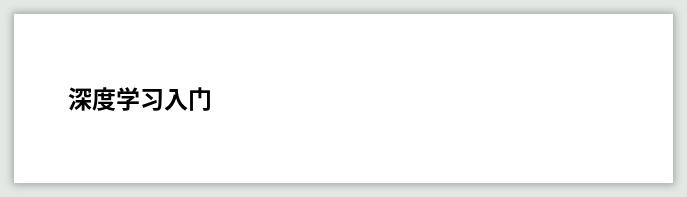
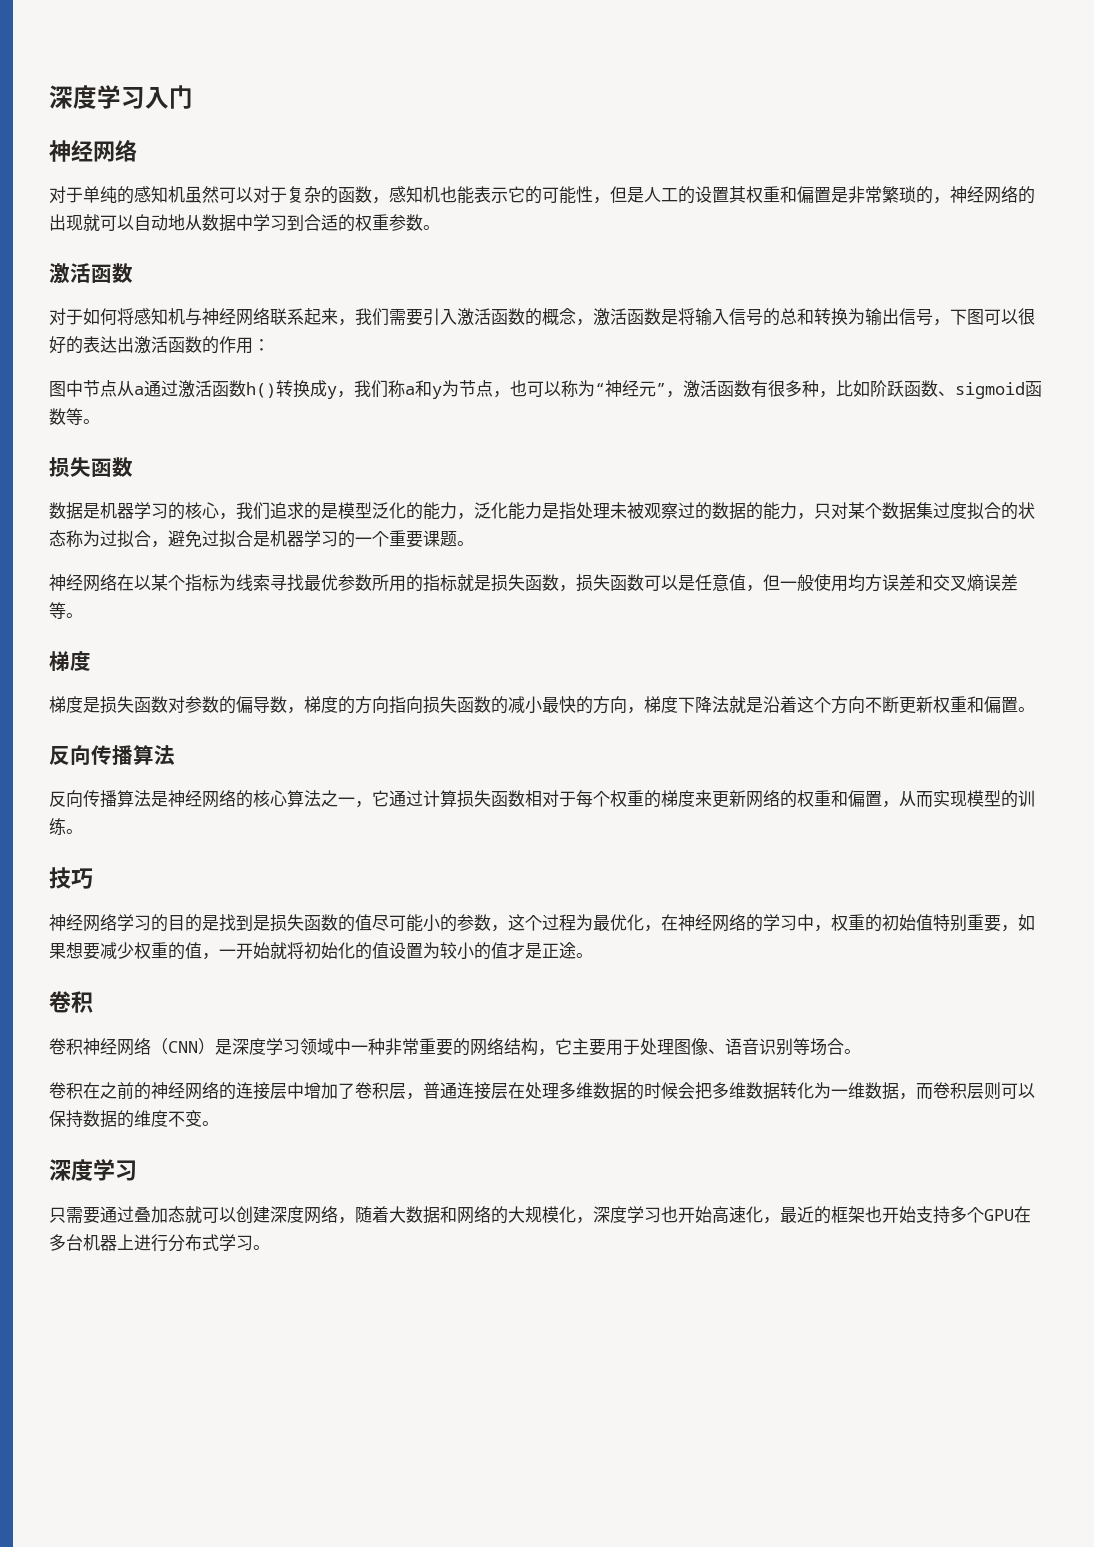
  深度学习入门
+ 神经网络
+ 对于单纯的感知机虽然可以对于复杂的函数，感知机也能表示它的可能性，但是人工的设置其权重和偏置是非常繁琐的，神经网络的出现就可以自动地从数据中学习到合适的权重参数。
+ 激活函数
+ 对于如何将感知机与神经网络联系起来，我们需要引入激活函数的概念，激活函数是将输入信号的总和转换为输出信号，下图可以很好的表达出激活函数的作用：
+ 图中节点从a通过激活函数h()转换成y，我们称a和y为节点，也可以称为“神经元”，激活函数有很多种，比如阶跃函数、sigmoid函数等。
+ 损失函数
+ 数据是机器学习的核心，我们追求的是模型泛化的能力，泛化能力是指处理未被观察过的数据的能力，只对某个数据集过度拟合的状态称为过拟合，避免过拟合是机器学习的一个重要课题。
+ 神经网络在以某个指标为线索寻找最优参数所用的指标就是损失函数，损失函数可以是任意值，但一般使用均方误差和交叉熵误差等。
+ 梯度
+ 梯度是损失函数对参数的偏导数，梯度的方向指向损失函数的减小最快的方向，梯度下降法就是沿着这个方向不断更新权重和偏置。
+ 反向传播算法
+ 反向传播算法是神经网络的核心算法之一，它通过计算损失函数相对于每个权重的梯度来更新网络的权重和偏置，从而实现模型的训练。
+ 技巧
+ 神经网络学习的目的是找到是损失函数的值尽可能小的参数，这个过程为最优化，在神经网络的学习中，权重的初始值特别重要，如果想要减少权重的值，一开始就将初始化的值设置为较小的值才是正途。
+ 卷积
+ 卷积神经网络（CNN）是深度学习领域中一种非常重要的网络结构，它主要用于处理图像、语音识别等场合。
+ 卷积在之前的神经网络的连接层中增加了卷积层，普通连接层在处理多维数据的时候会把多维数据转化为一维数据，而卷积层则可以保持数据的维度不变。
+ 深度学习
+ 只需要通过叠加态就可以创建深度网络，随着大数据和网络的大规模化，深度学习也开始高速化，最近的框架也开始支持多个GPU在多台机器上进行分布式学习。

